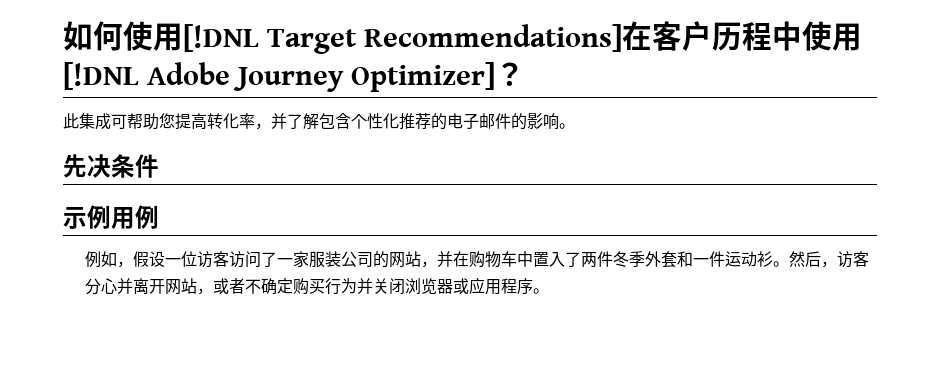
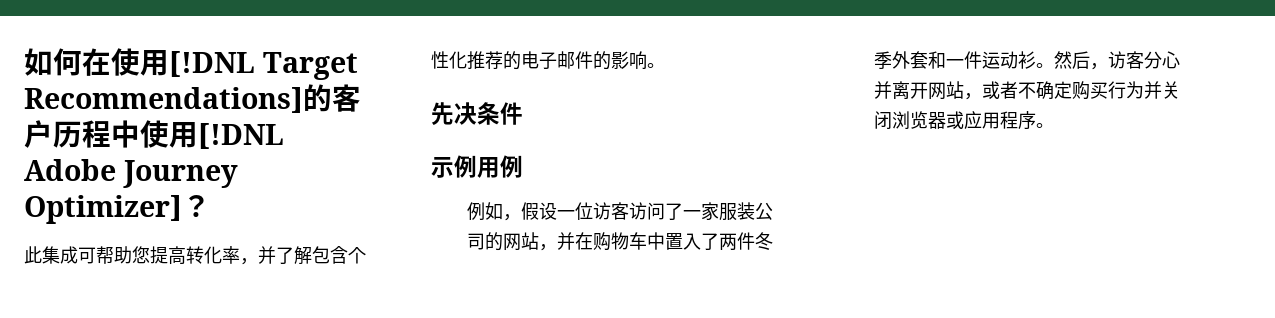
- 如何使用[!DNL Target Recommendations]在客户历程中使用[!DNL Adobe Journey Optimizer]？
+ 如何在使用[!DNL Target Recommendations]的客户历程中使用[!DNL Adobe Journey Optimizer]？

